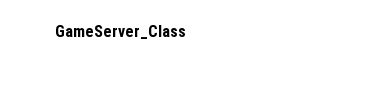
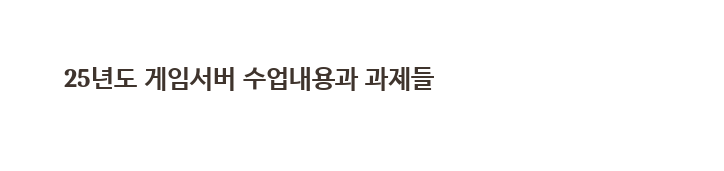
- GameServer_Class
+ 25년도 게임서버 수업내용과 과제들

